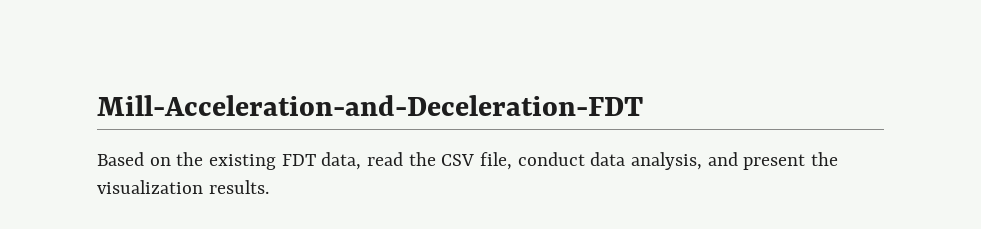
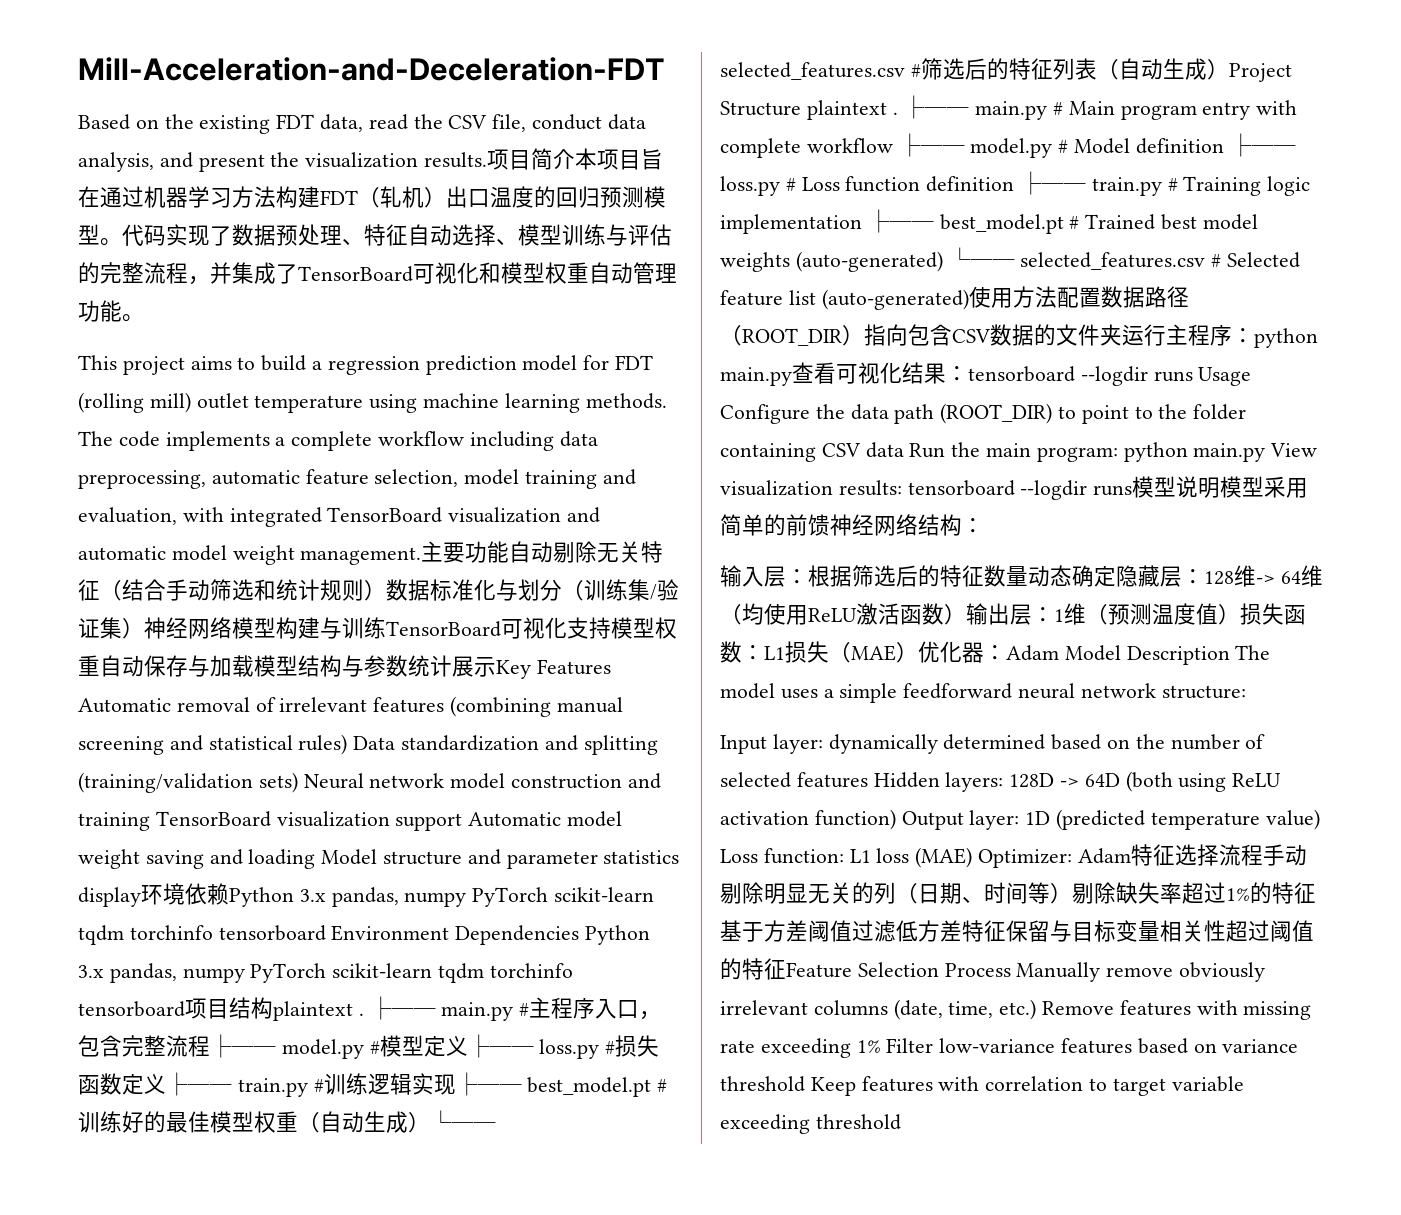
+ 项目简介本项目旨在通过机器学习方法构建FDT（轧机）出口温度的回归预测模型。代码实现了数据预处理、特征自动选择、模型训练与评估的完整流程，并集成了TensorBoard可视化和模型权重自动管理功能。
+ This project aims to build a regression prediction model for FDT (rolling mill) outlet temperature using machine learning methods. The code implements a complete workflow including data preprocessing, automatic feature selection, model training and evaluation, with integrated TensorBoard visualization and automatic model weight management.主要功能自动剔除无关特征（结合手动筛选和统计规则）数据标准化与划分（训练集/验证集）神经网络模型构建与训练TensorBoard可视化支持模型权重自动保存与加载模型结构与参数统计展示Key Features Automatic removal of irrelevant features (combining manual screening and statistical rules) Data standardization and splitting (training/validation sets) Neural network model construction and training TensorBoard visualization support Automatic model weight saving and loading Model structure and parameter statistics display环境依赖Python 3.x pandas, numpy PyTorch scikit-learn tqdm torchinfo tensorboard Environment Dependencies Python 3.x pandas, numpy PyTorch scikit-learn tqdm torchinfo tensorboard项目结构plaintext . ├── main.py #主程序入口，包含完整流程├── model.py #模型定义├── loss.py #损失函数定义├── train.py #训练逻辑实现├── best_model.pt #训练好的最佳模型权重（自动生成）└── selected_features.csv #筛选后的特征列表（自动生成）Project Structure plaintext . ├── main.py # Main program entry with complete workflow ├── model.py # Model definition ├── loss.py # Loss function definition ├── train.py # Training logic implementation ├── best_model.pt # Trained best model weights (auto-generated) └── selected_features.csv # Selected feature list (auto-generated)使用方法配置数据路径（ROOT_DIR）指向包含CSV数据的文件夹运行主程序：python main.py查看可视化结果：tensorboard --logdir runs Usage Configure the data path (ROOT_DIR) to point to the folder containing CSV data Run the main program: python main.py View visualization results: tensorboard --logdir runs模型说明模型采用简单的前馈神经网络结构：
+ 输入层：根据筛选后的特征数量动态确定隐藏层：128维-> 64维（均使用ReLU激活函数）输出层：1维（预测温度值）损失函数：L1损失（MAE）优化器：Adam Model Description The model uses a simple feedforward neural network structure:
+ Input layer: dynamically determined based on the number of selected features Hidden layers: 128D -> 64D (both using ReLU activation function) Output layer: 1D (predicted temperature value) Loss function: L1 loss (MAE) Optimizer: Adam特征选择流程手动剔除明显无关的列（日期、时间等）剔除缺失率超过1%的特征基于方差阈值过滤低方差特征保留与目标变量相关性超过阈值的特征Feature Selection Process Manually remove obviously irrelevant columns (date, time, etc.) Remove features with missing rate exceeding 1% Filter low-variance features based on variance threshold Keep features with correlation to target variable exceeding threshold

